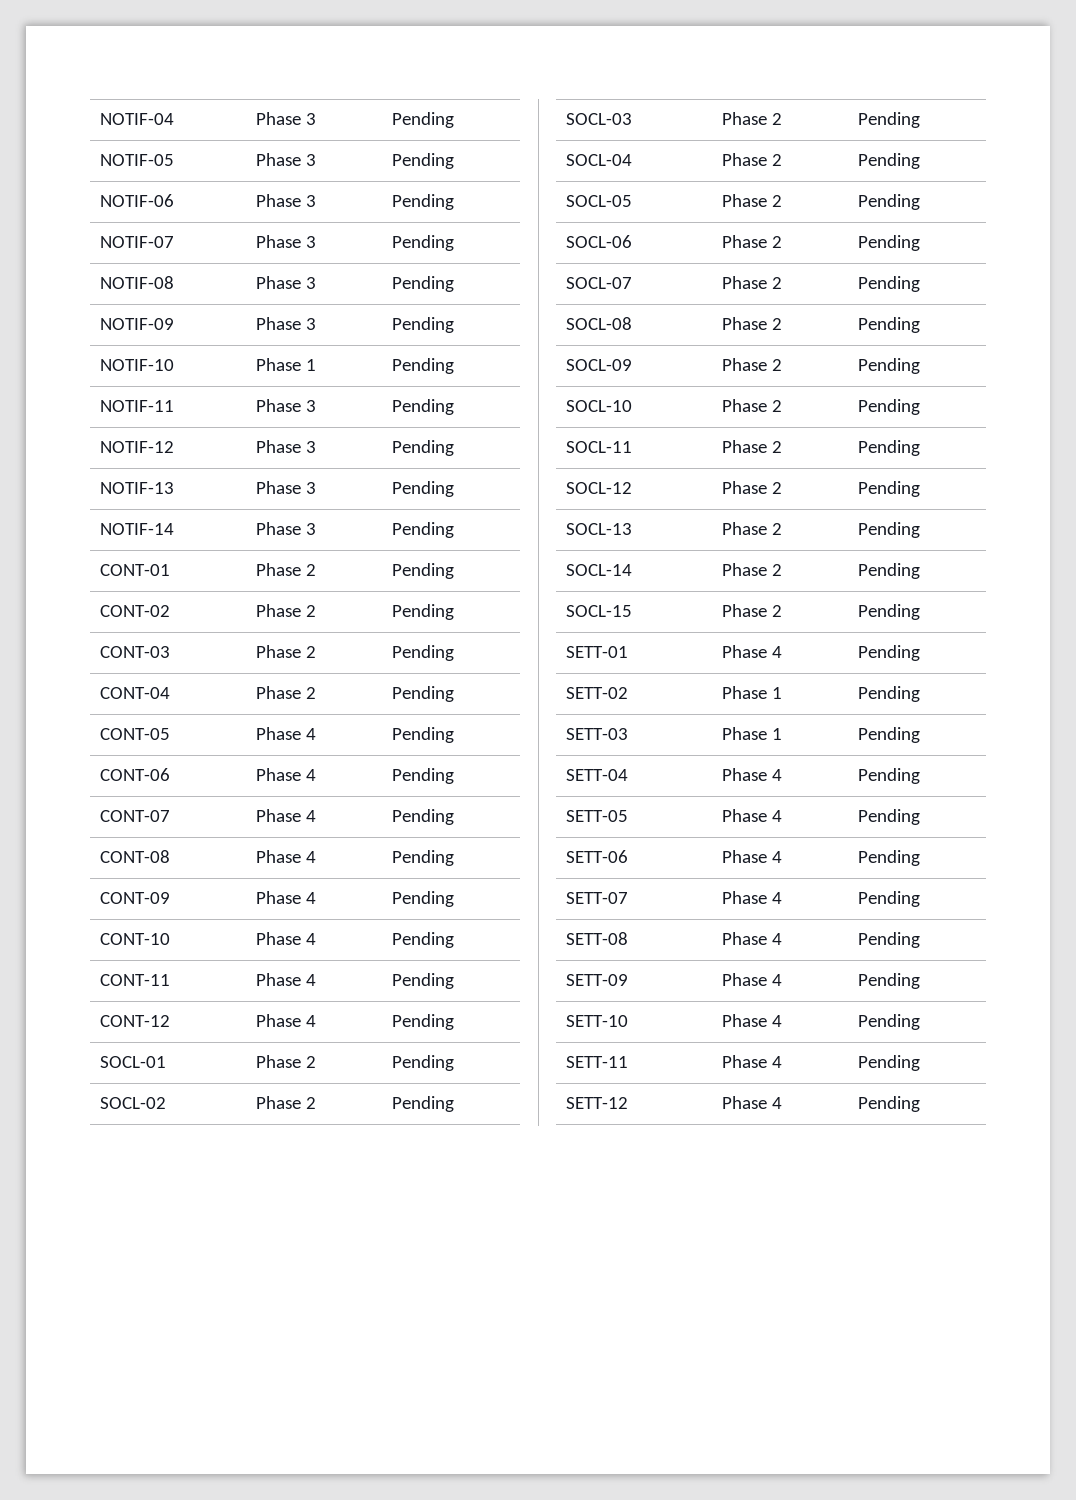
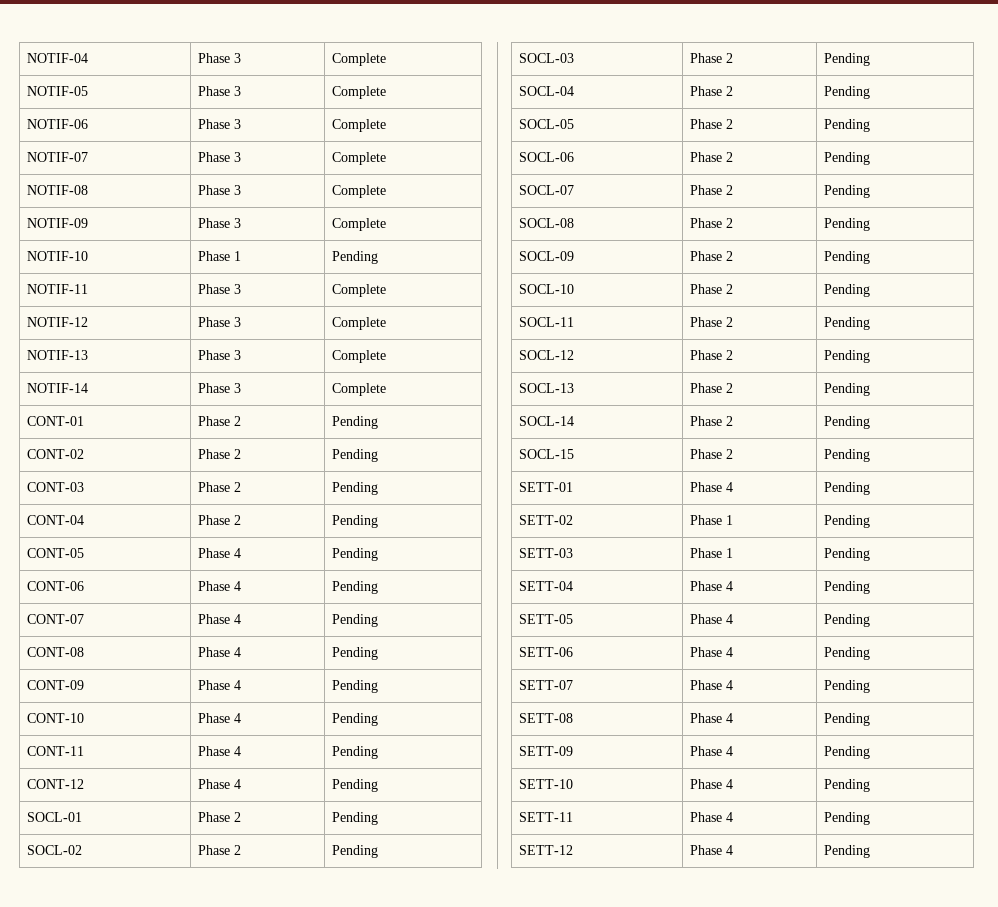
- NOTIF-04 | Phase 3 | Pending
+ NOTIF-04 | Phase 3 | Complete
- NOTIF-05 | Phase 3 | Pending
+ NOTIF-05 | Phase 3 | Complete
- NOTIF-06 | Phase 3 | Pending
+ NOTIF-06 | Phase 3 | Complete
- NOTIF-07 | Phase 3 | Pending
+ NOTIF-07 | Phase 3 | Complete
- NOTIF-08 | Phase 3 | Pending
+ NOTIF-08 | Phase 3 | Complete
- NOTIF-09 | Phase 3 | Pending
+ NOTIF-09 | Phase 3 | Complete
- NOTIF-11 | Phase 3 | Pending
+ NOTIF-11 | Phase 3 | Complete
- NOTIF-12 | Phase 3 | Pending
+ NOTIF-12 | Phase 3 | Complete
- NOTIF-13 | Phase 3 | Pending
+ NOTIF-13 | Phase 3 | Complete
- NOTIF-14 | Phase 3 | Pending
+ NOTIF-14 | Phase 3 | Complete

